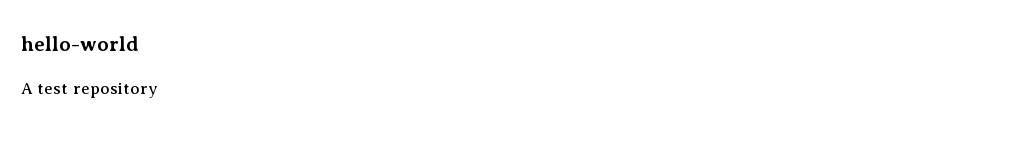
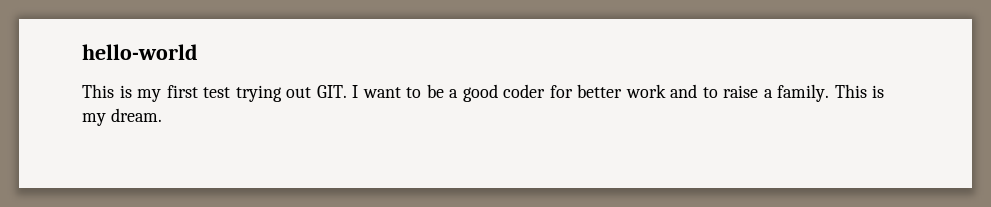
- A test repository
+ This is my first test trying out GIT. I want to be a good coder for better work and to raise a family. This is my dream.

